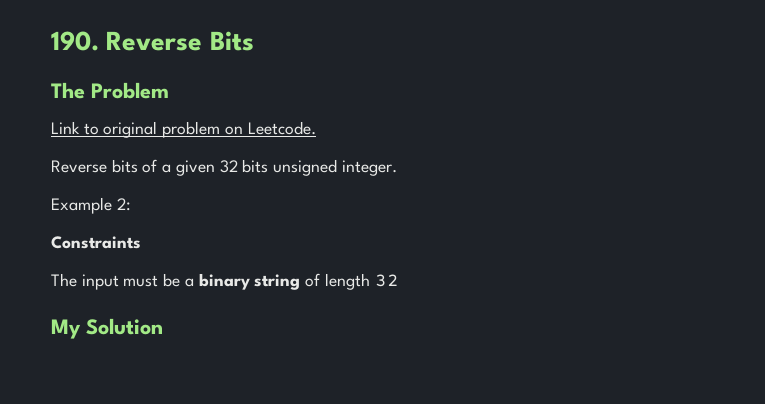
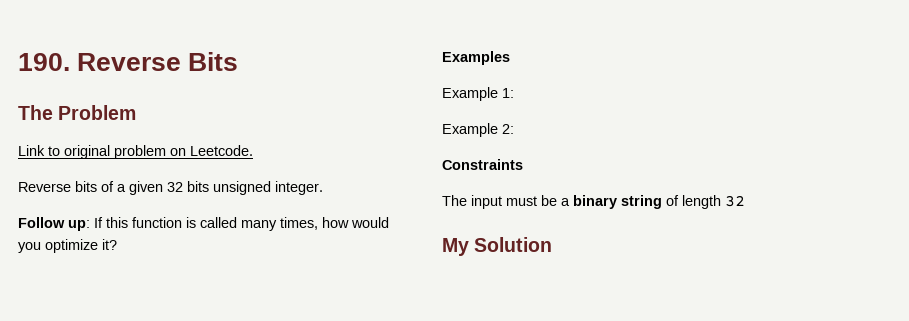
+ Follow up: If this function is called many times, how would you optimize it?
+ Examples
+ Example 1:

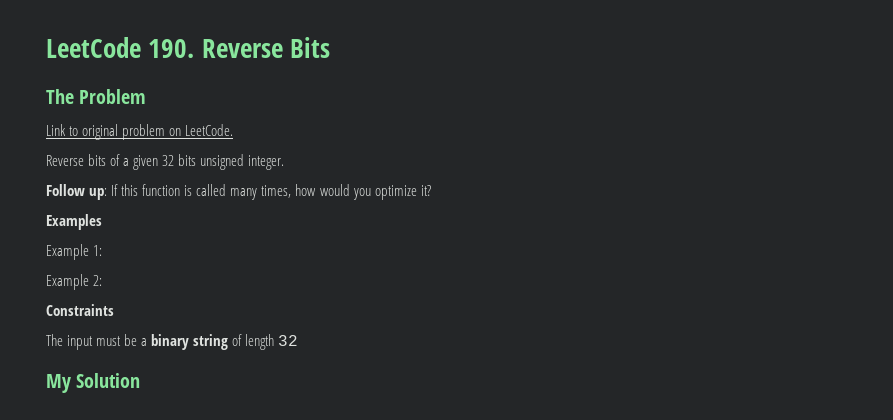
- 190. Reverse Bits
+ LeetCode 190. Reverse Bits
- Link to original problem on Leetcode.
+ Link to original problem on LeetCode.

